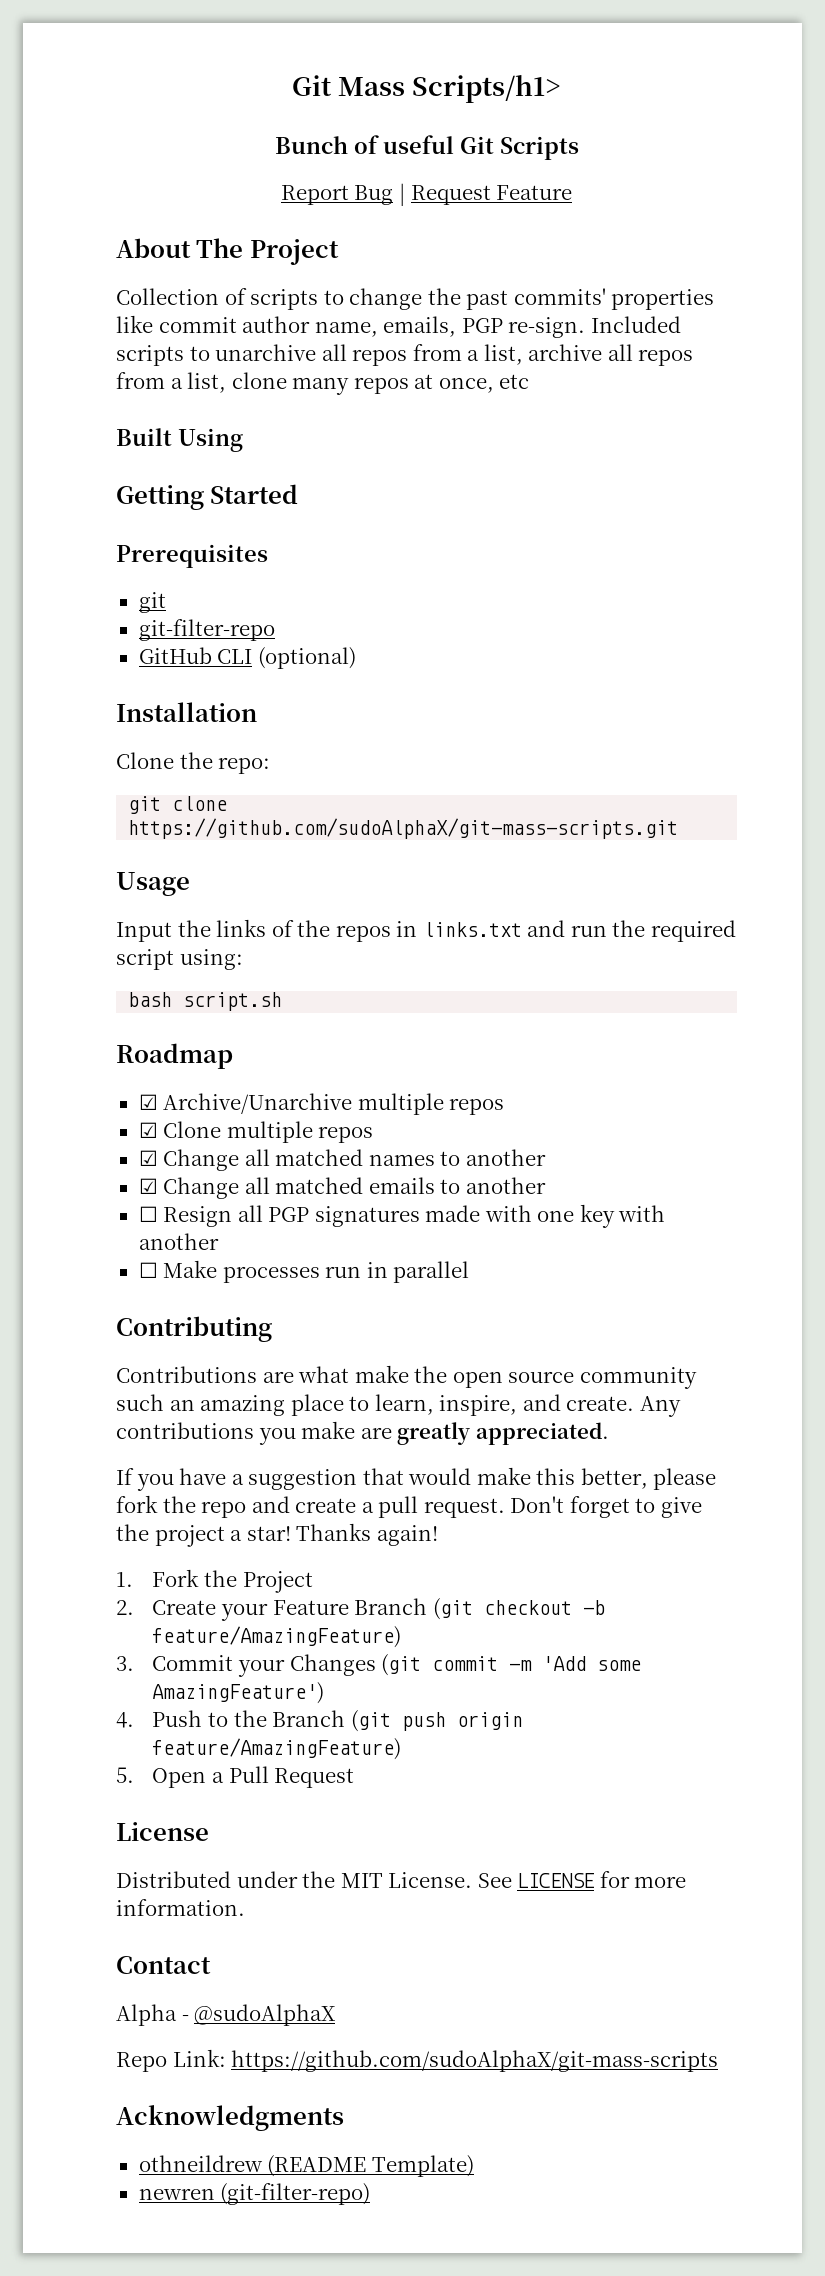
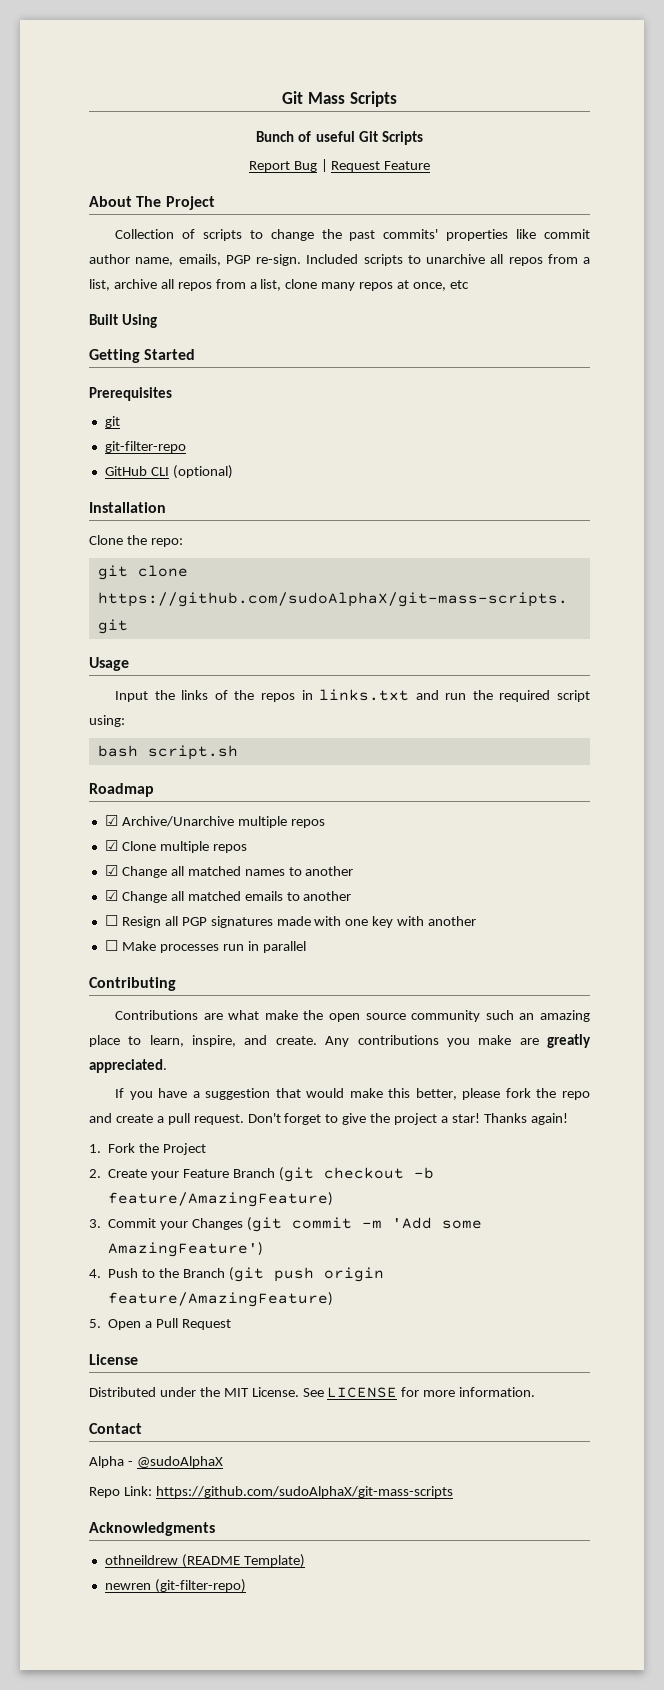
- Git Mass Scripts/h1>
+ Git Mass Scripts

